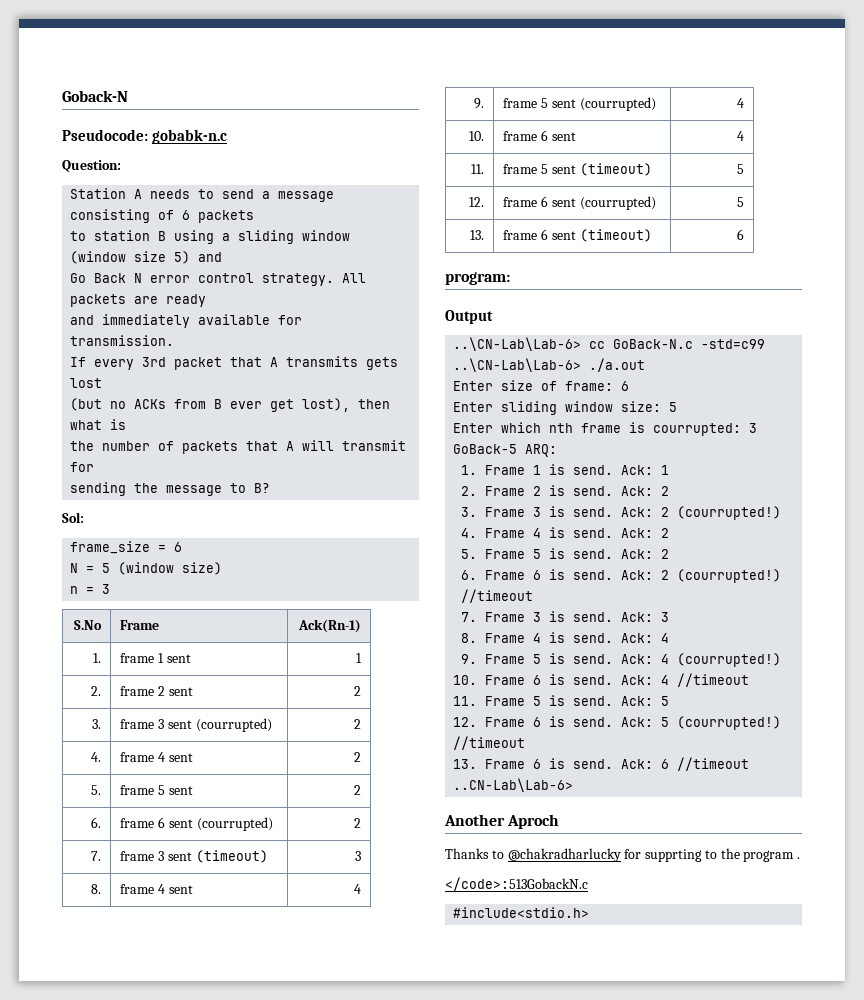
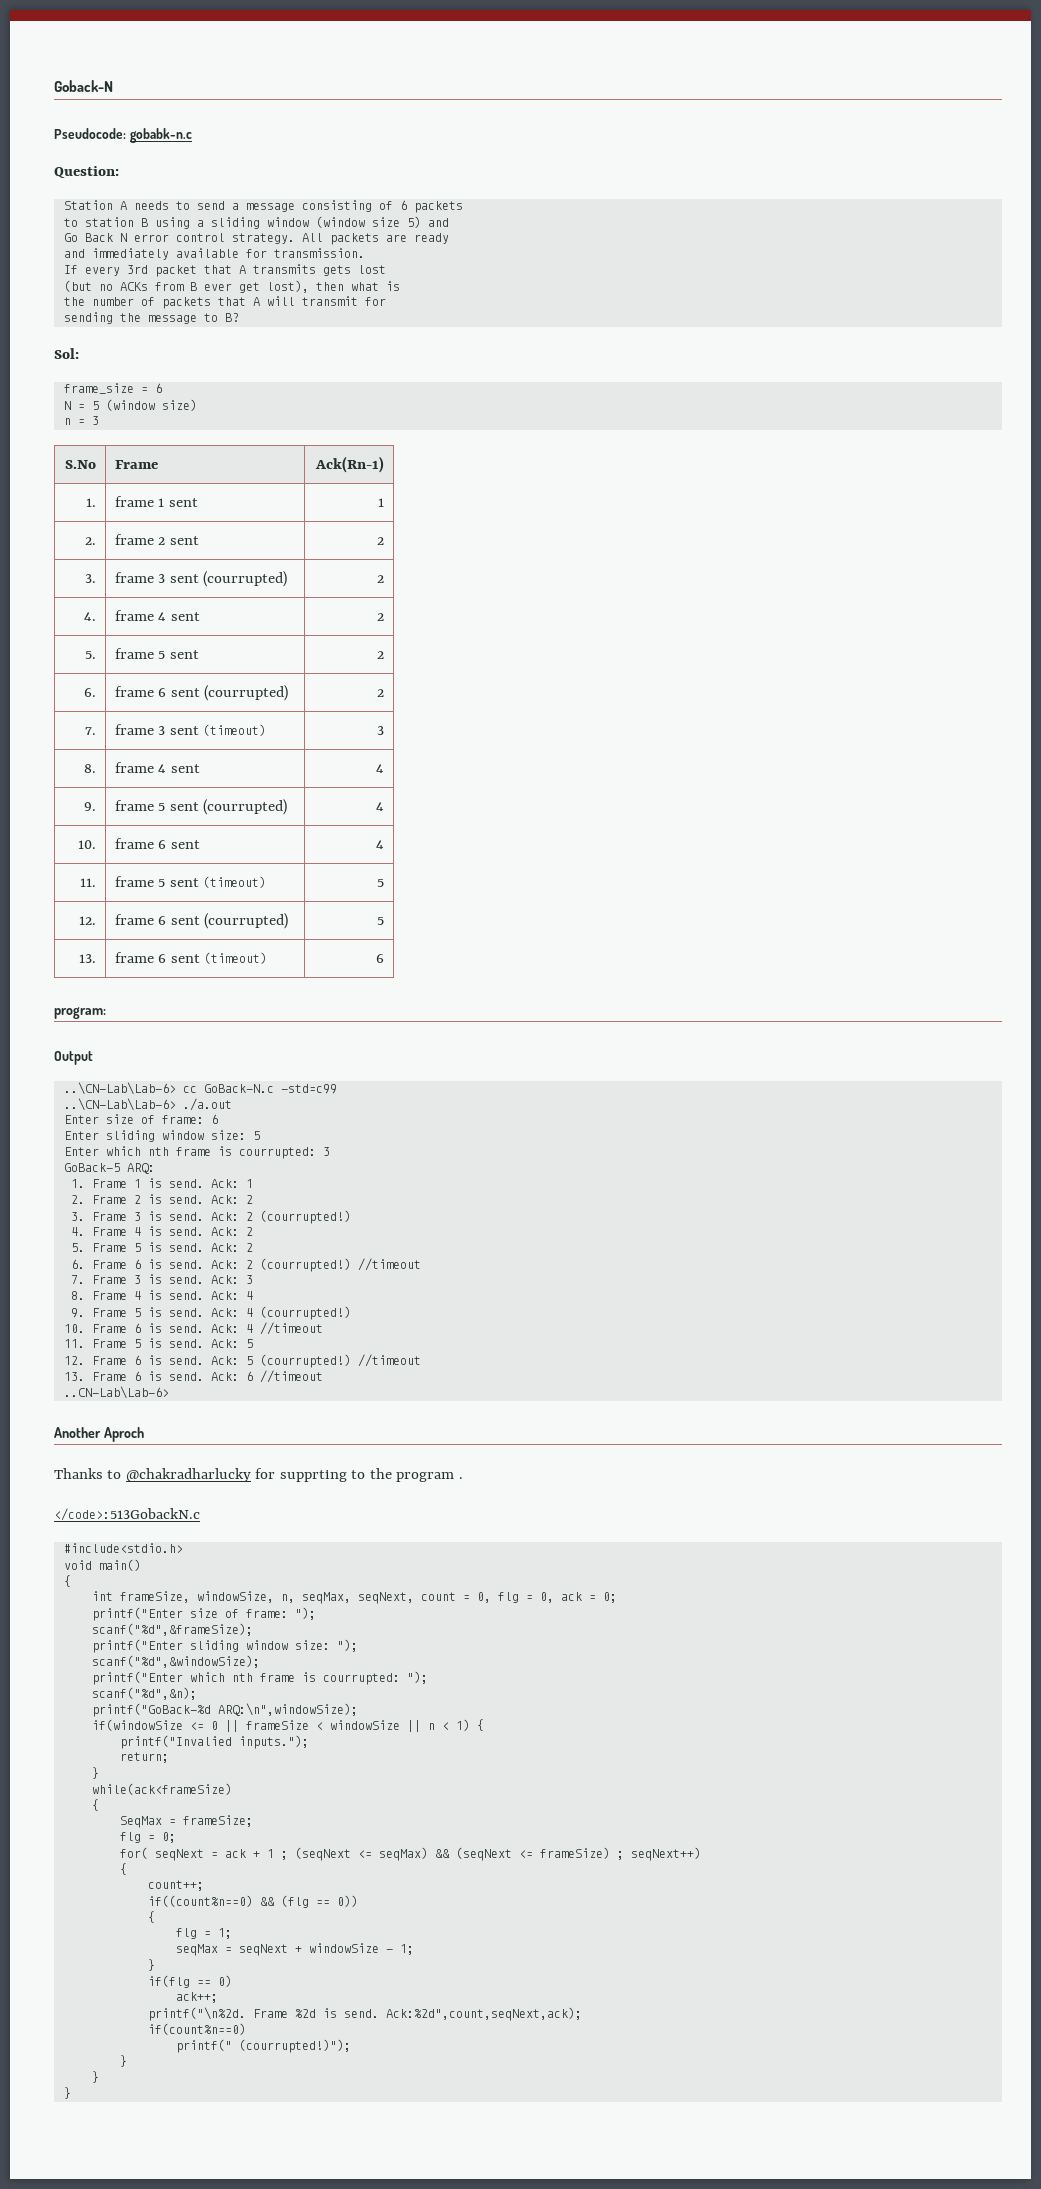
+ void main()
+ {
+ int frameSize, windowSize, n, seqMax, seqNext, count = 0, flg = 0, ack = 0;
+ printf("Enter size of frame: ");
+ scanf("%d",&frameSize);
+ printf("Enter sliding window size: ");
+ scanf("%d",&windowSize);
+ printf("Enter which nth frame is courrupted: ");
+ scanf("%d",&n);
+ printf("GoBack-%d ARQ:\n",windowSize);
+ if(windowSize <= 0 || frameSize < windowSize || n < 1) {
+ printf("Invalied inputs.");
+ return;
+ }
+ while(ack<frameSize)
+ {
+ SeqMax = frameSize;
+ flg = 0;
+ for( seqNext = ack + 1 ; (seqNext <= seqMax) && (seqNext <= frameSize) ; seqNext++)
+ {
+ count++;
+ if((count%n==0) && (flg == 0))
+ {
+ flg = 1;
+ seqMax = seqNext + windowSize - 1;
+ }
+ if(flg == 0)
+ ack++;
+ printf("\n%2d. Frame %2d is send. Ack:%2d",count,seqNext,ack);
+ if(count%n==0)
+ printf(" (courrupted!)");
+ }
+ }
+ }

